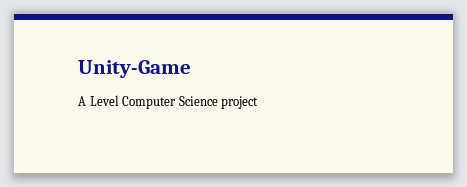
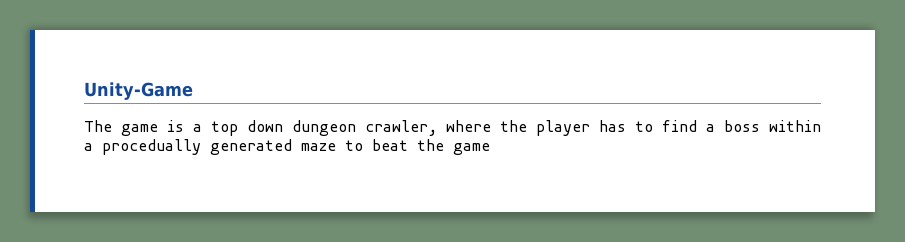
- A Level Computer Science project
+ The game is a top down dungeon crawler, where the player has to find a boss within a procedually generated maze to beat the game

